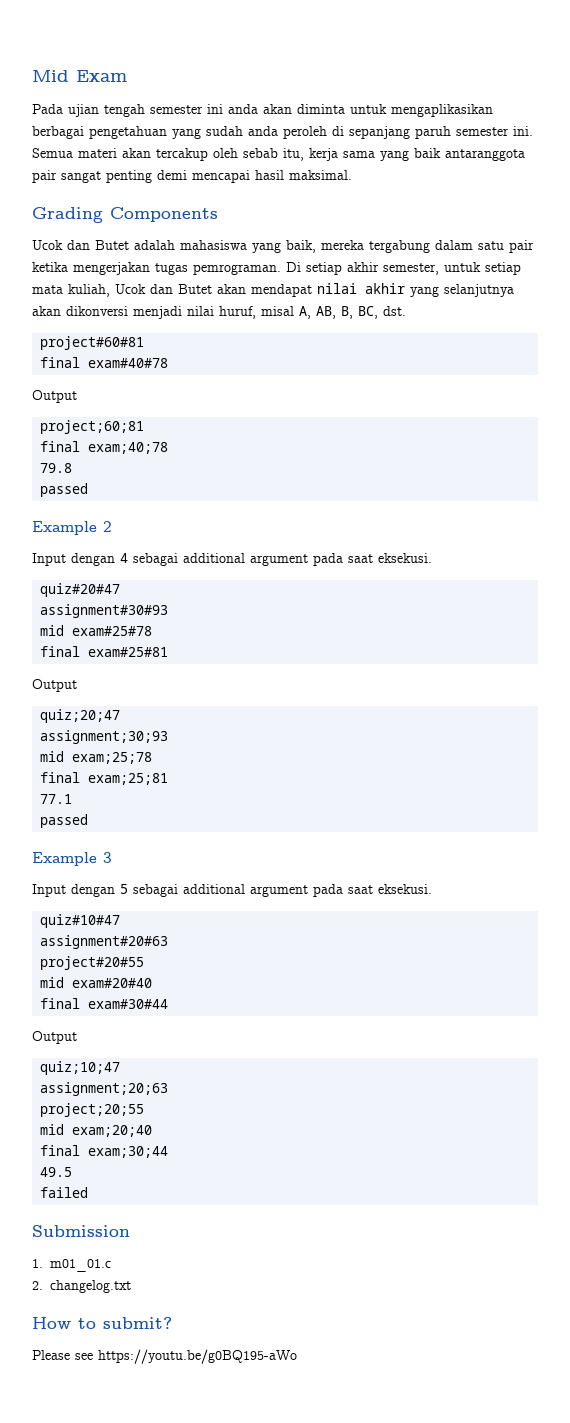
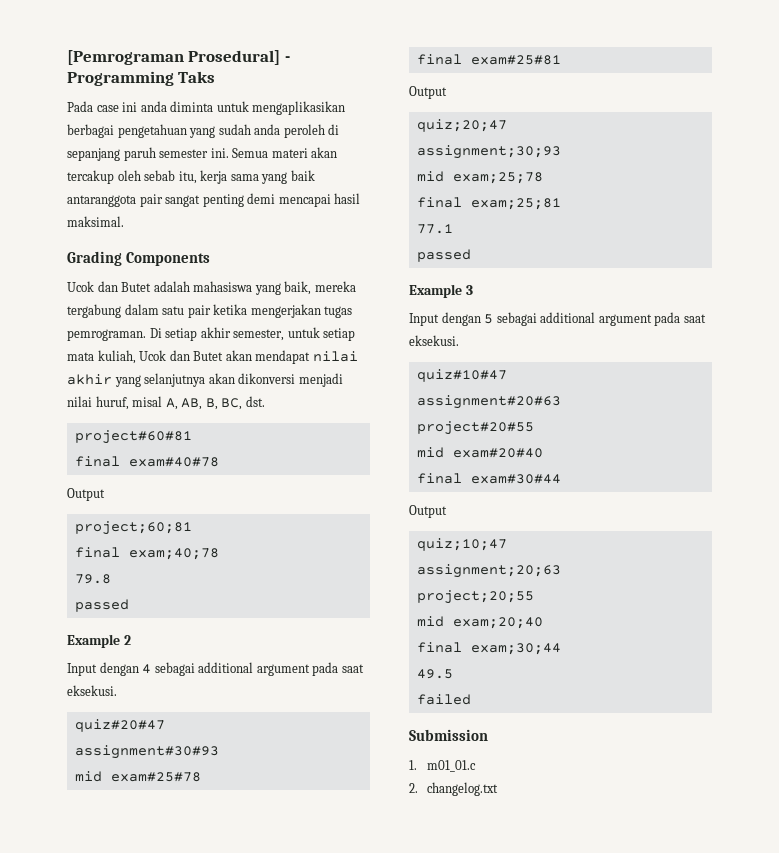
- Mid Exam
- Pada ujian tengah semester ini anda akan diminta untuk mengaplikasikan berbagai pengetahuan yang sudah anda peroleh di sepanjang paruh semester ini.
+ [Pemrograman Prosedural] - Programming Taks
+ Pada case ini anda diminta untuk mengaplikasikan berbagai pengetahuan yang sudah anda peroleh di sepanjang paruh semester ini.
- How to submit?
- Please see https://youtu.be/g0BQ195-aWo

